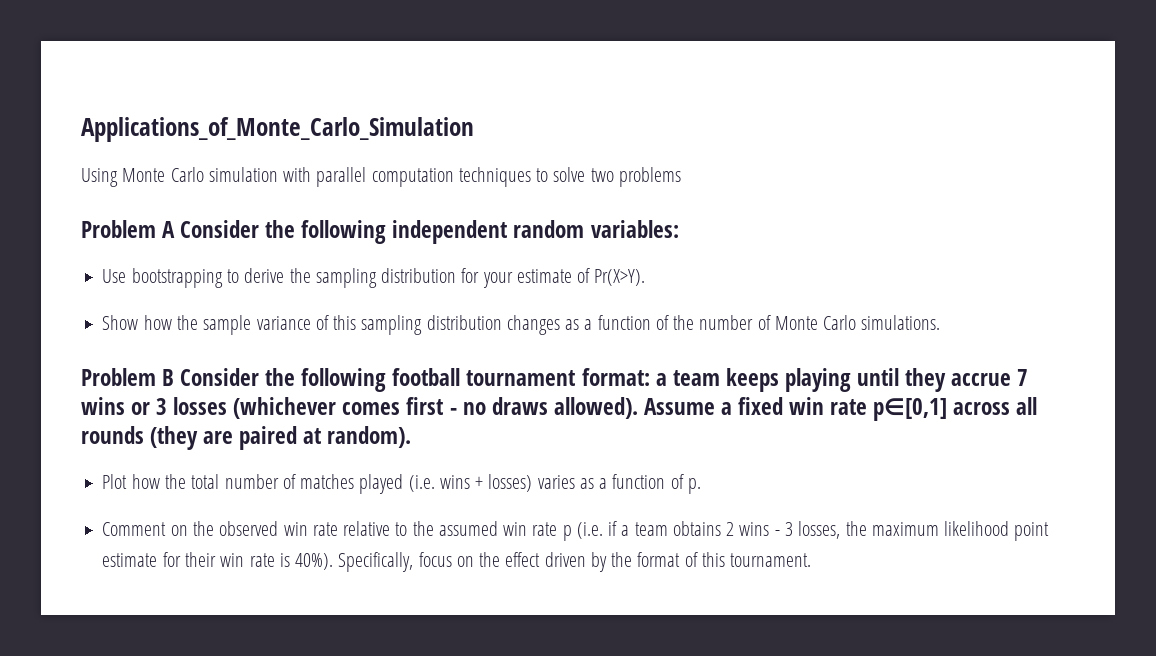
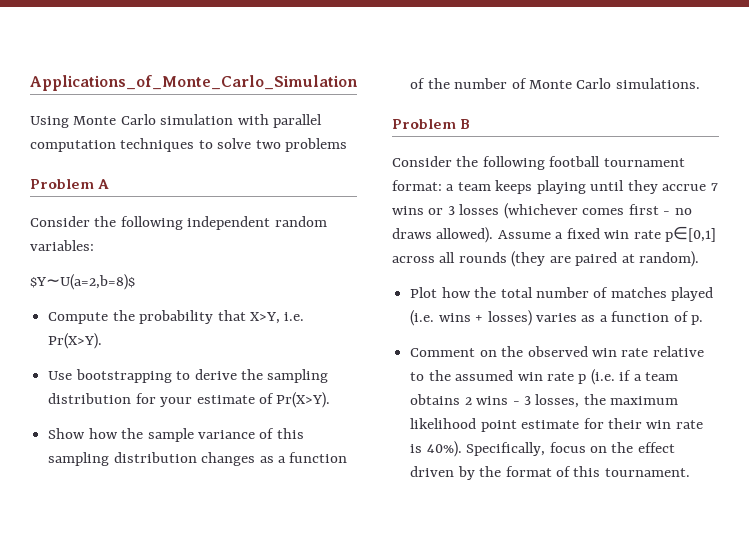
- Problem A Consider the following independent random variables:
+ Problem A
+ Consider the following independent random variables:
+ $Y∼U(a=2,b=8)$
+ Compute the probability that X>Y, i.e. Pr(X>Y).
- Problem B Consider the following football tournament format: a team keeps playing until they accrue 7 wins or 3 losses (whichever comes first - no draws allowed).
+ Problem B
+ Consider the following football tournament format: a team keeps playing until they accrue 7 wins or 3 losses (whichever comes first - no draws allowed).

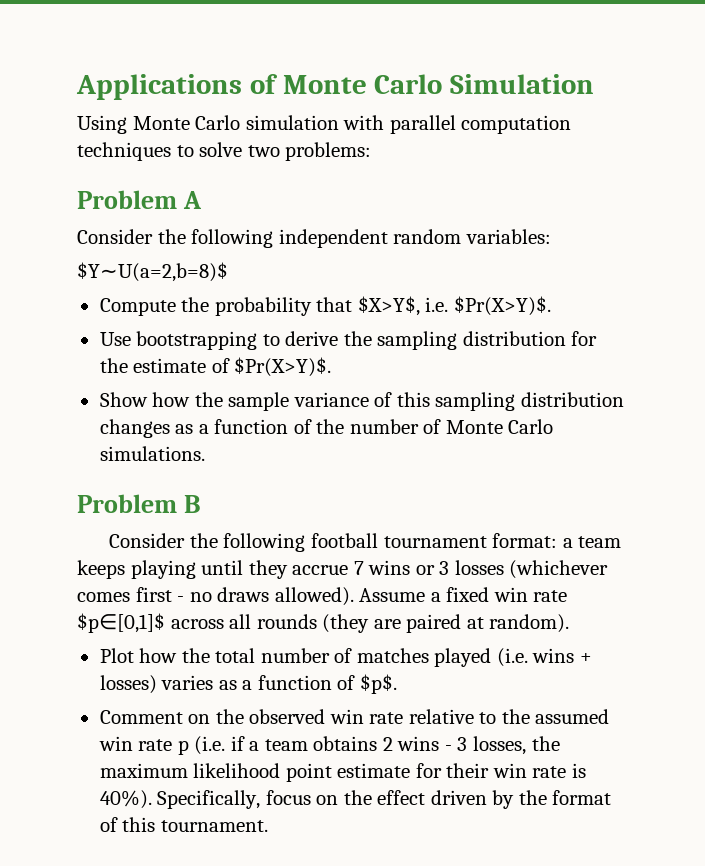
- Applications_of_Monte_Carlo_Simulation
+ Applications of Monte Carlo Simulation
- Using Monte Carlo simulation with parallel computation techniques to solve two problems
+ Using Monte Carlo simulation with parallel computation techniques to solve two problems:
- Compute the probability that X>Y, i.e. Pr(X>Y).
+ Compute the probability that $X>Y$, i.e. $Pr(X>Y)$.
- Use bootstrapping to derive the sampling distribution for your estimate of Pr(X>Y).
+ Use bootstrapping to derive the sampling distribution for the estimate of $Pr(X>Y)$.
- Assume a fixed win rate p∈[0,1] across all rounds (they are paired at random).
+ Assume a fixed win rate $p∈[0,1]$ across all rounds (they are paired at random).
- Plot how the total number of matches played (i.e. wins + losses) varies as a function of p.
+ Plot how the total number of matches played (i.e. wins + losses) varies as a function of $p$.

